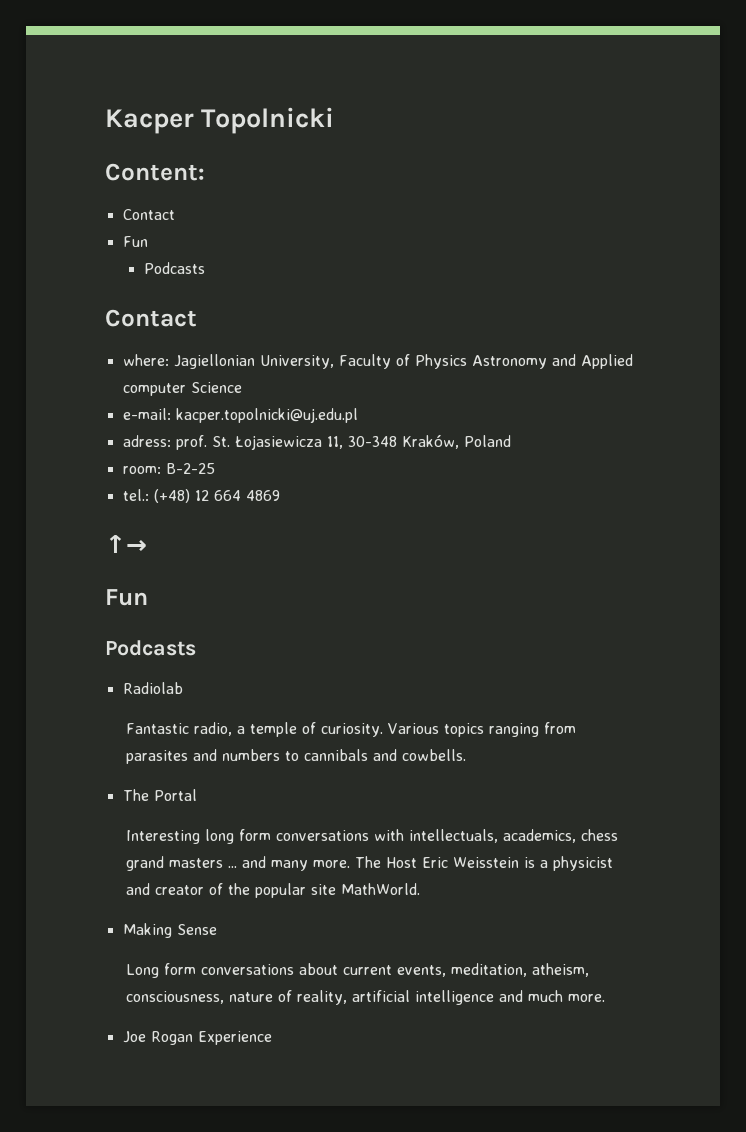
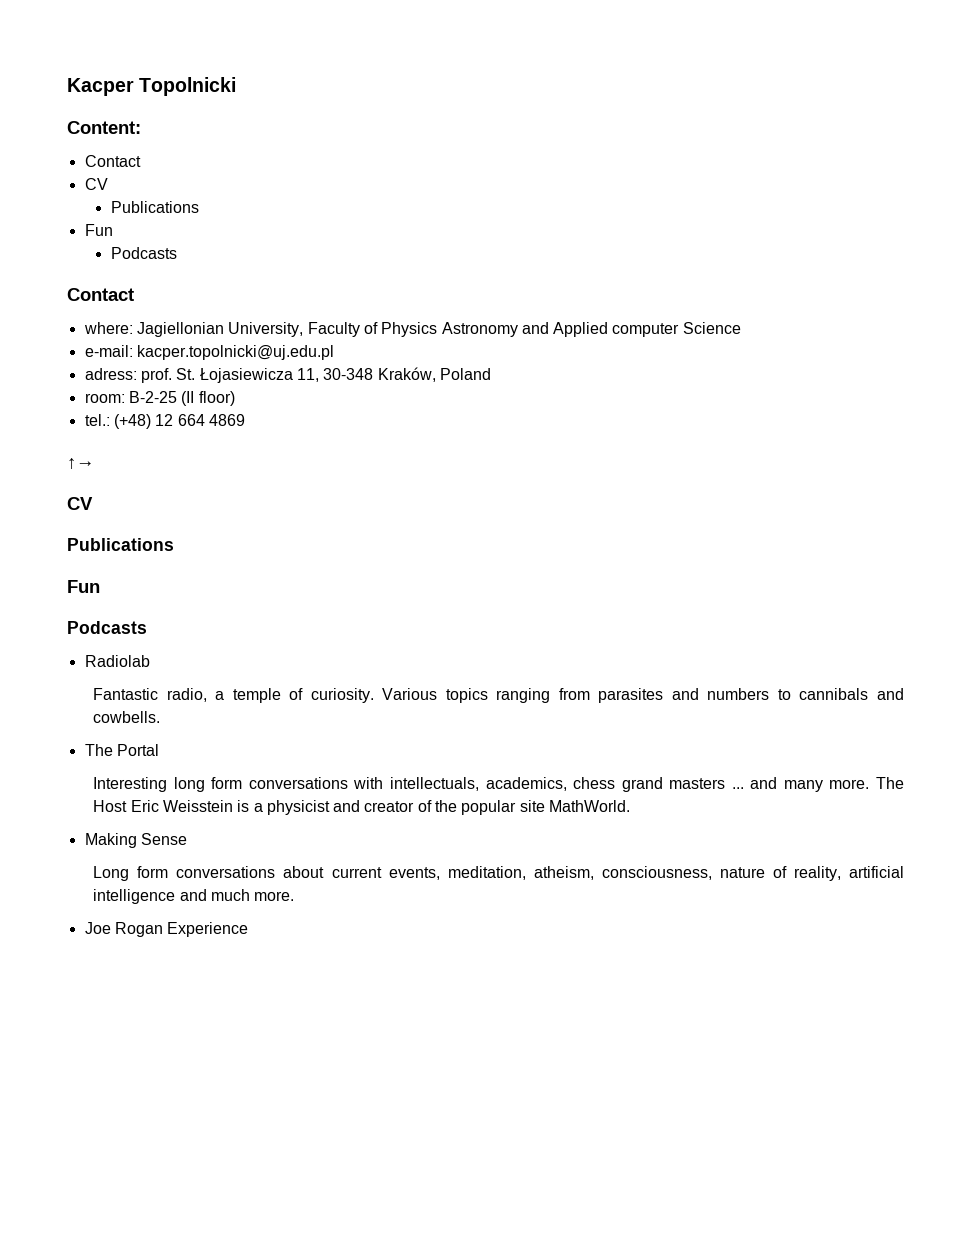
  Content:
  Contact
+ CV
+ Publications
- room: B-2-25
+ room: B-2-25 (II floor)
  ↑→
+ CV
+ Publications

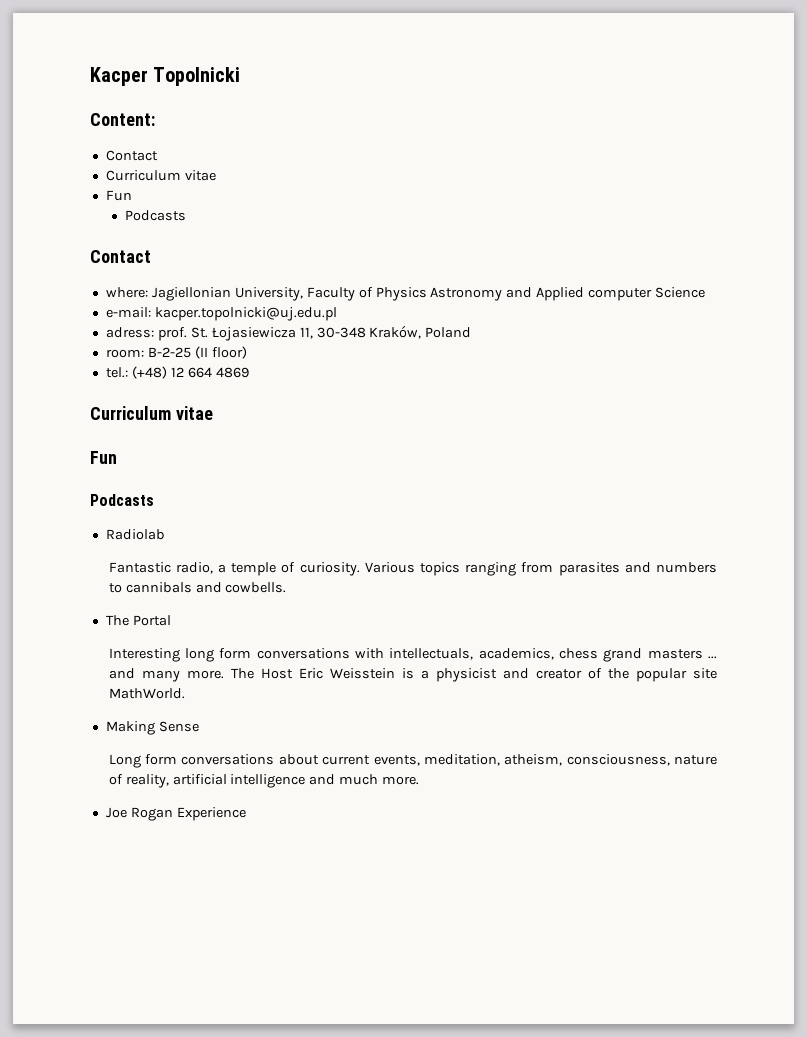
  Content:
  Contact
- CV
- Publications
+ Curriculum vitae
  tel.: (+48) 12 664 4869
- ↑→
- CV
- Publications
+ Curriculum vitae

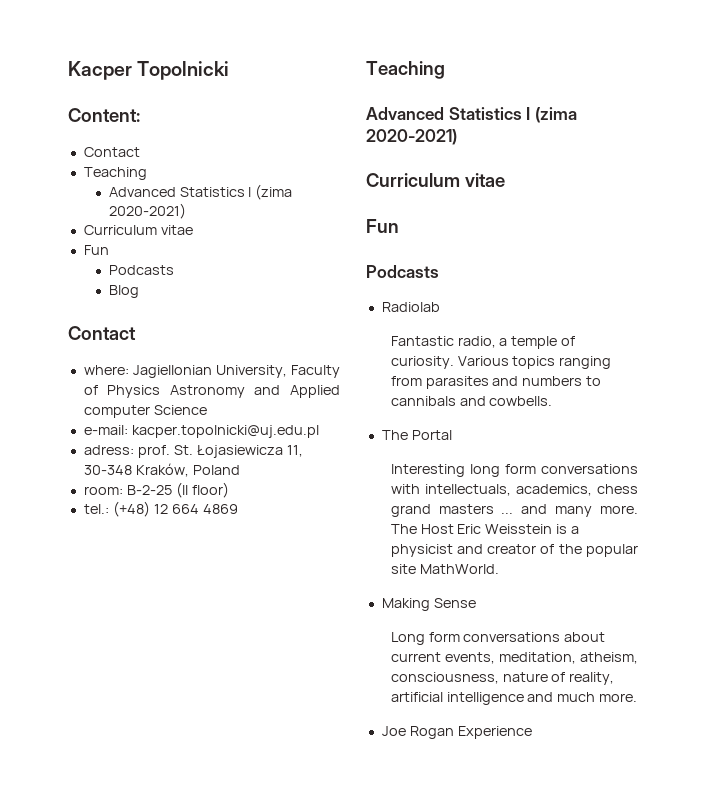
  Content:
  Contact
+ Teaching
+ Advanced Statistics I (zima 2020-2021)
  Curriculum vitae
  Fun
  Podcasts
+ Blog
  tel.: (+48) 12 664 4869
+ Teaching
+ Advanced Statistics I (zima 2020-2021)

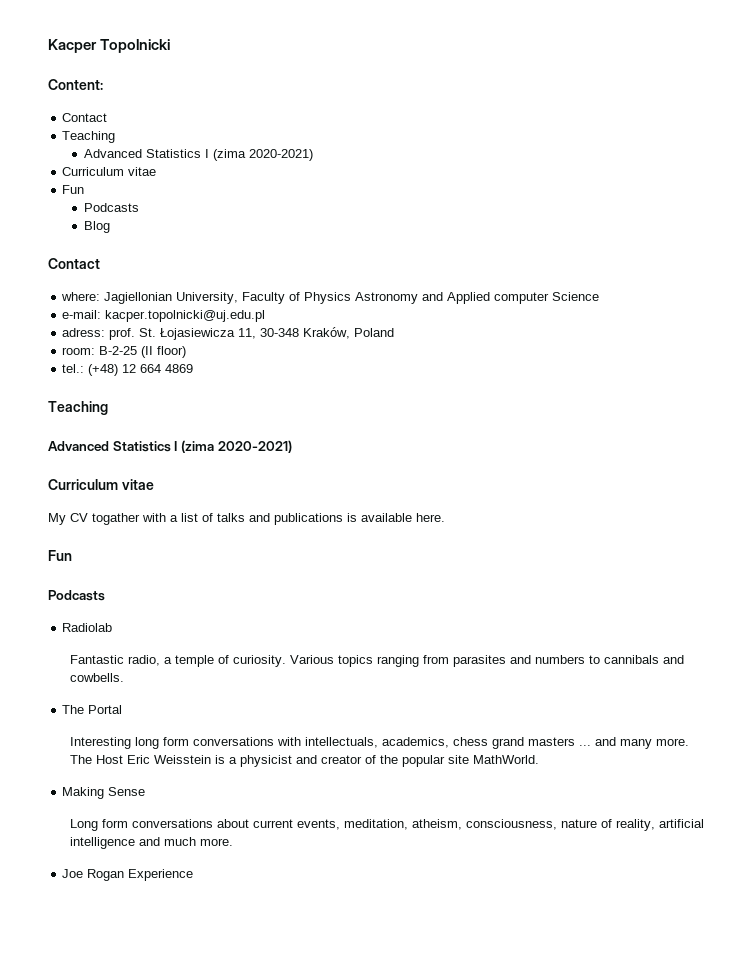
+ My CV togather with a list of talks and publications is available here.

